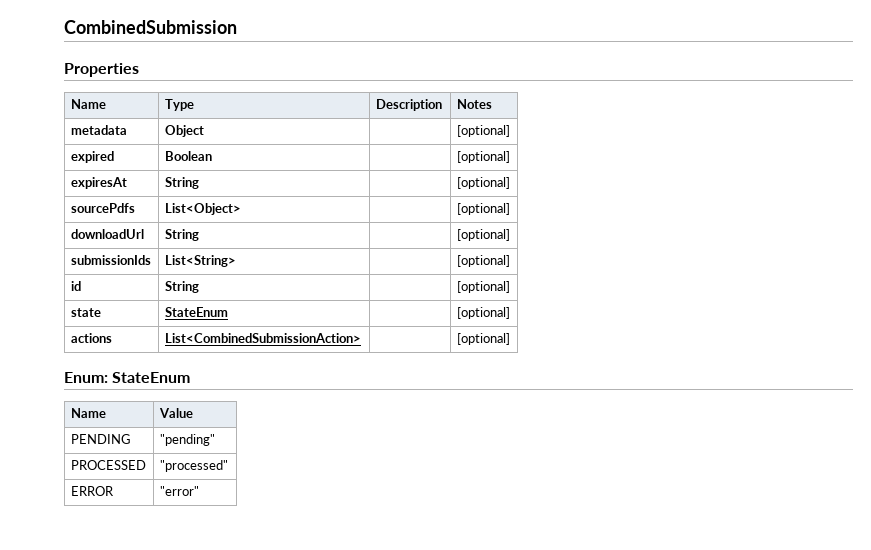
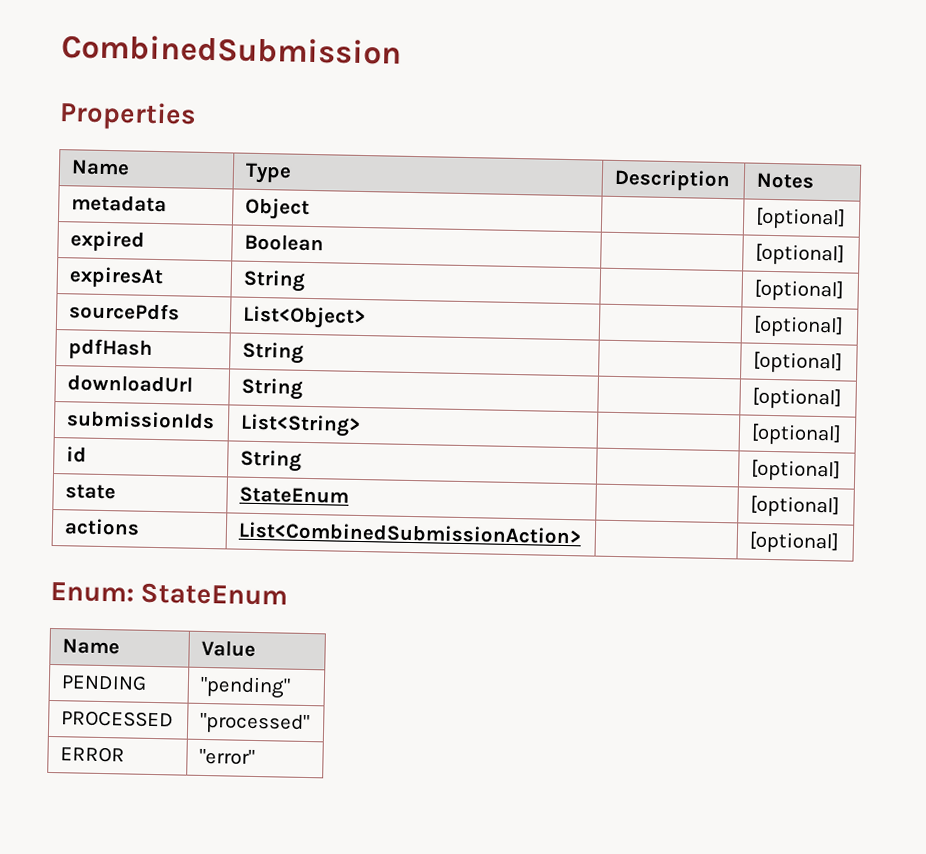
+ pdfHash | String | | [optional]

